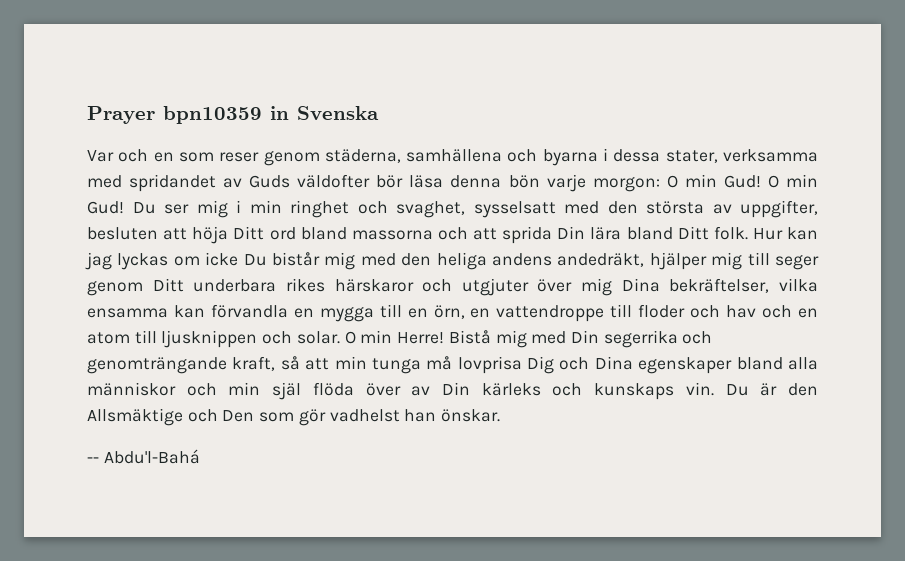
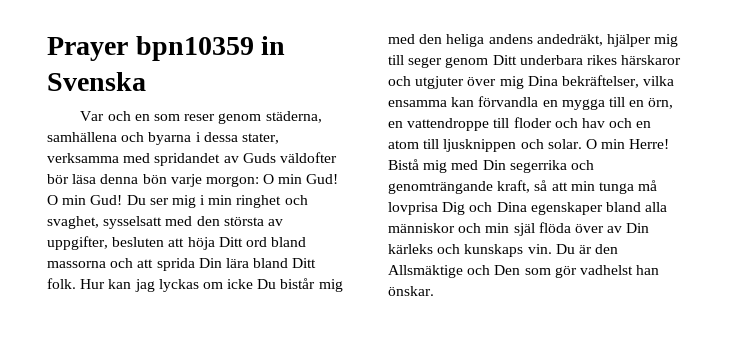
- -- Abdu'l-Bahá

